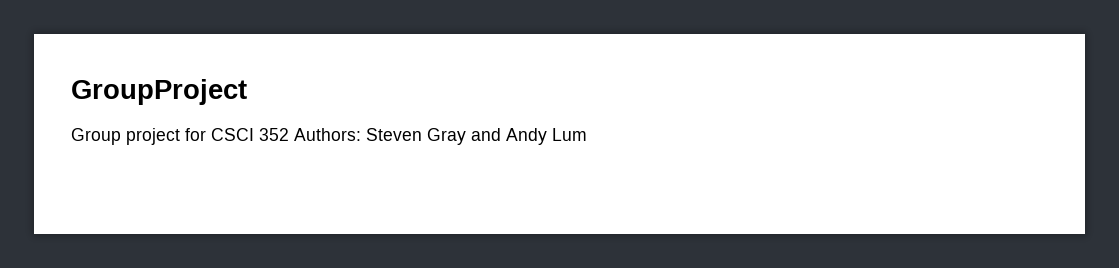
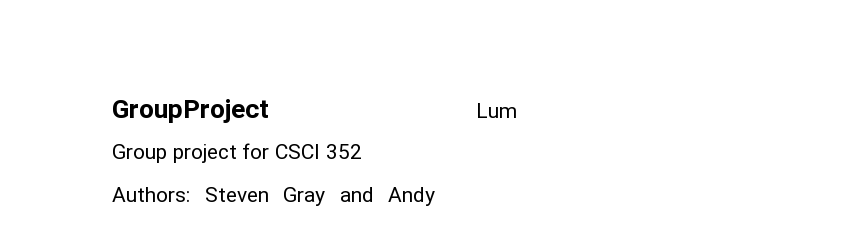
- Group project for CSCI 352 Authors: Steven Gray and Andy Lum
+ Group project for CSCI 352
+ Authors: Steven Gray and Andy Lum

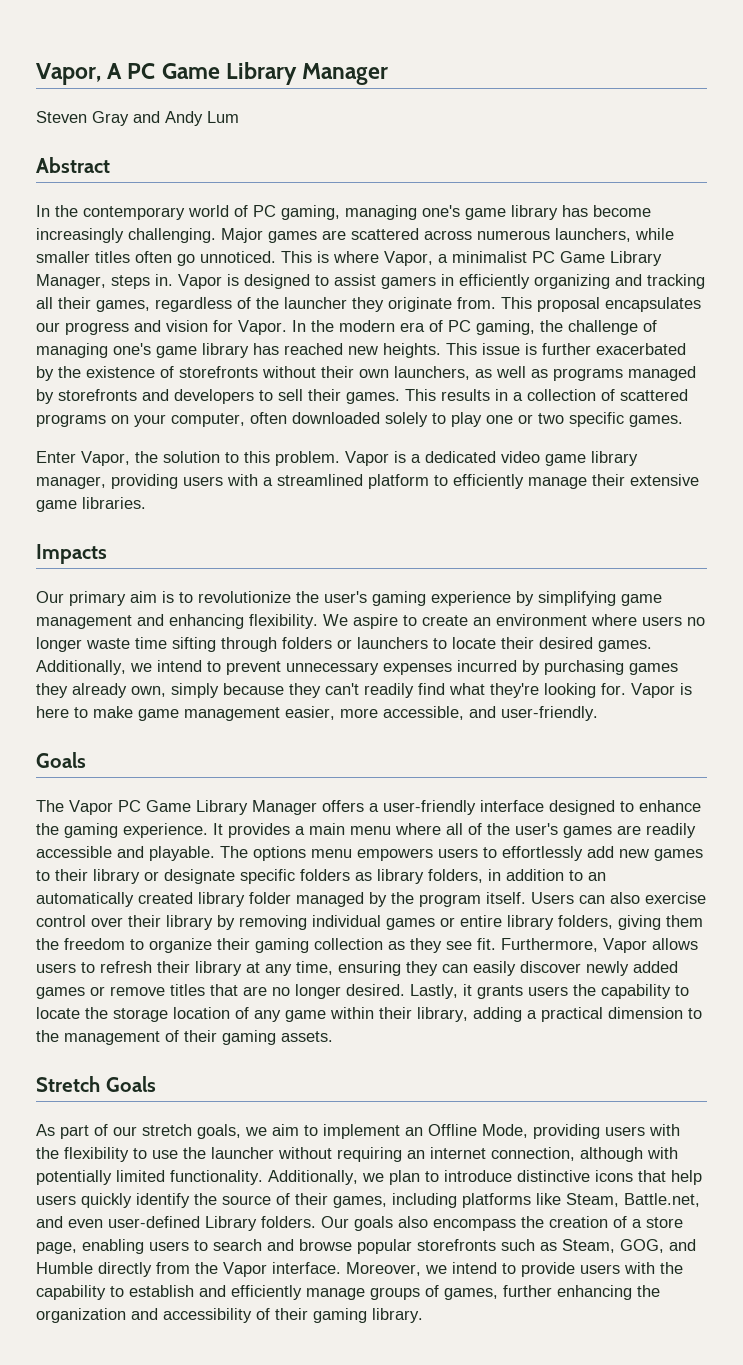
- GroupProject
- Group project for CSCI 352
- Authors: Steven Gray and Andy Lum
+ Vapor, A PC Game Library Manager
+ Steven Gray and Andy Lum
+ Abstract
+ In the contemporary world of PC gaming, managing one's game library has become increasingly challenging. Major games are scattered across numerous launchers, while smaller titles often go unnoticed. This is where Vapor, a minimalist PC Game Library Manager, steps in. Vapor is designed to assist gamers in efficiently organizing and tracking all their games, regardless of the launcher they originate from. This proposal encapsulates our progress and vision for Vapor. In the modern era of PC gaming, the challenge of managing one's game library has reached new heights. This issue is further exacerbated by the existence of storefronts without their own launchers, as well as programs managed by storefronts and developers to sell their games. This results in a collection of scattered programs on your computer, often downloaded solely to play one or two specific games.
+ Enter Vapor, the solution to this problem. Vapor is a dedicated video game library manager, providing users with a streamlined platform to efficiently manage their extensive game libraries.
+ Impacts
+ Our primary aim is to revolutionize the user's gaming experience by simplifying game management and enhancing flexibility. We aspire to create an environment where users no longer waste time sifting through folders or launchers to locate their desired games. Additionally, we intend to prevent unnecessary expenses incurred by purchasing games they already own, simply because they can't readily find what they're looking for. Vapor is here to make game management easier, more accessible, and user-friendly.
+ Goals
+ The Vapor PC Game Library Manager offers a user-friendly interface designed to enhance the gaming experience. It provides a main menu where all of the user's games are readily accessible and playable. The options menu empowers users to effortlessly add new games to their library or designate specific folders as library folders, in addition to an automatically created library folder managed by the program itself. Users can also exercise control over their library by removing individual games or entire library folders, giving them the freedom to organize their gaming collection as they see fit. Furthermore, Vapor allows users to refresh their library at any time, ensuring they can easily discover newly added games or remove titles that are no longer desired. Lastly, it grants users the capability to locate the storage location of any game within their library, adding a practical dimension to the management of their gaming assets.
+ Stretch Goals
+ As part of our stretch goals, we aim to implement an Offline Mode, providing users with the flexibility to use the launcher without requiring an internet connection, although with potentially limited functionality. Additionally, we plan to introduce distinctive icons that help users quickly identify the source of their games, including platforms like Steam, Battle.net, and even user-defined Library folders. Our goals also encompass the creation of a store page, enabling users to search and browse popular storefronts such as Steam, GOG, and Humble directly from the Vapor interface. Moreover, we intend to provide users with the capability to establish and efficiently manage groups of games, further enhancing the organization and accessibility of their gaming library.

